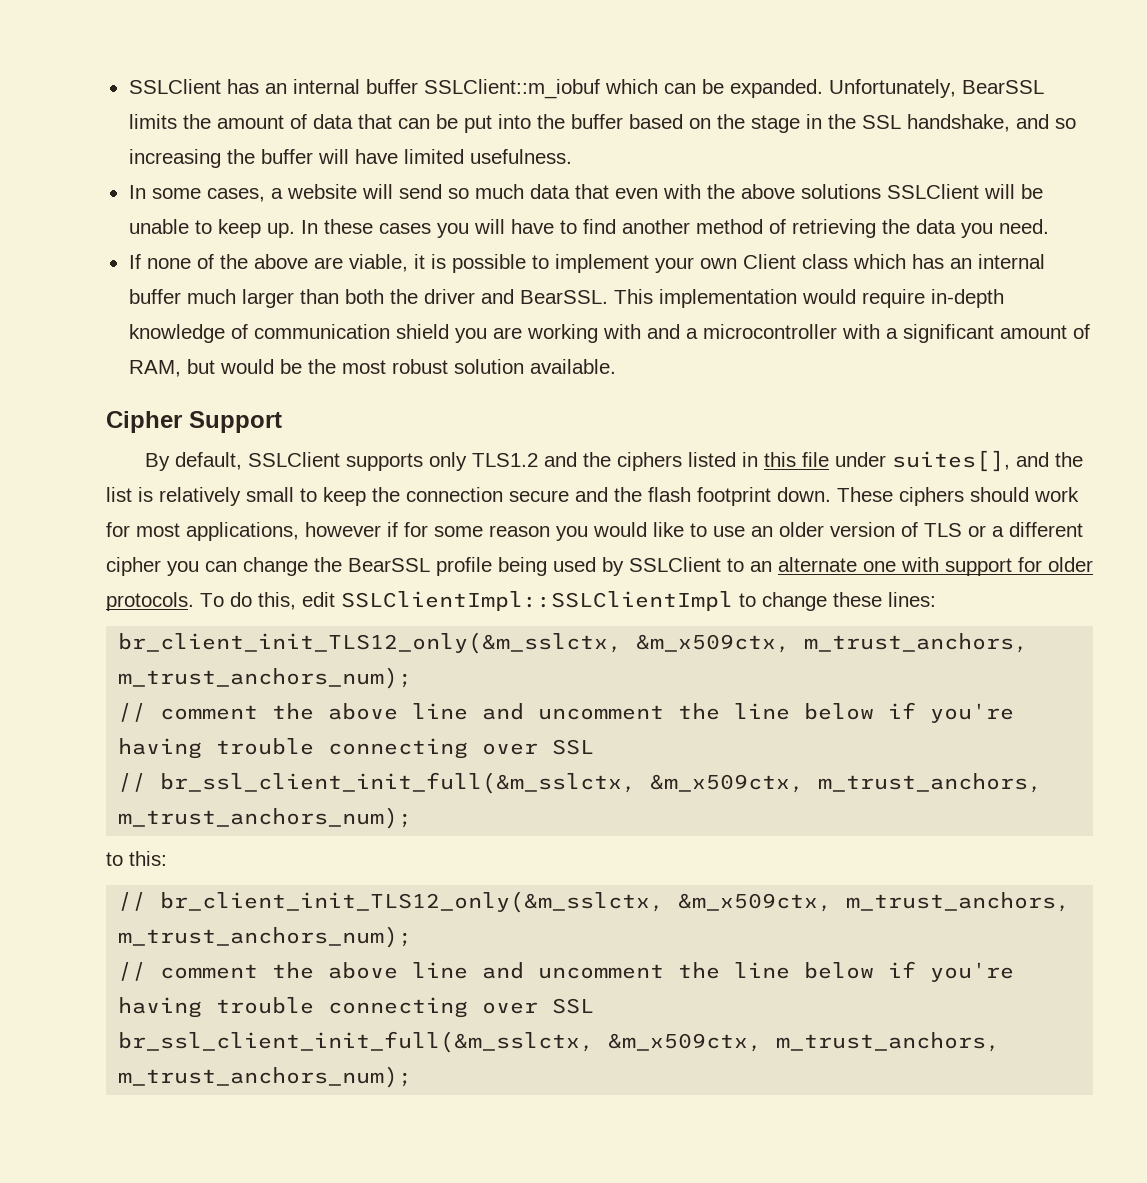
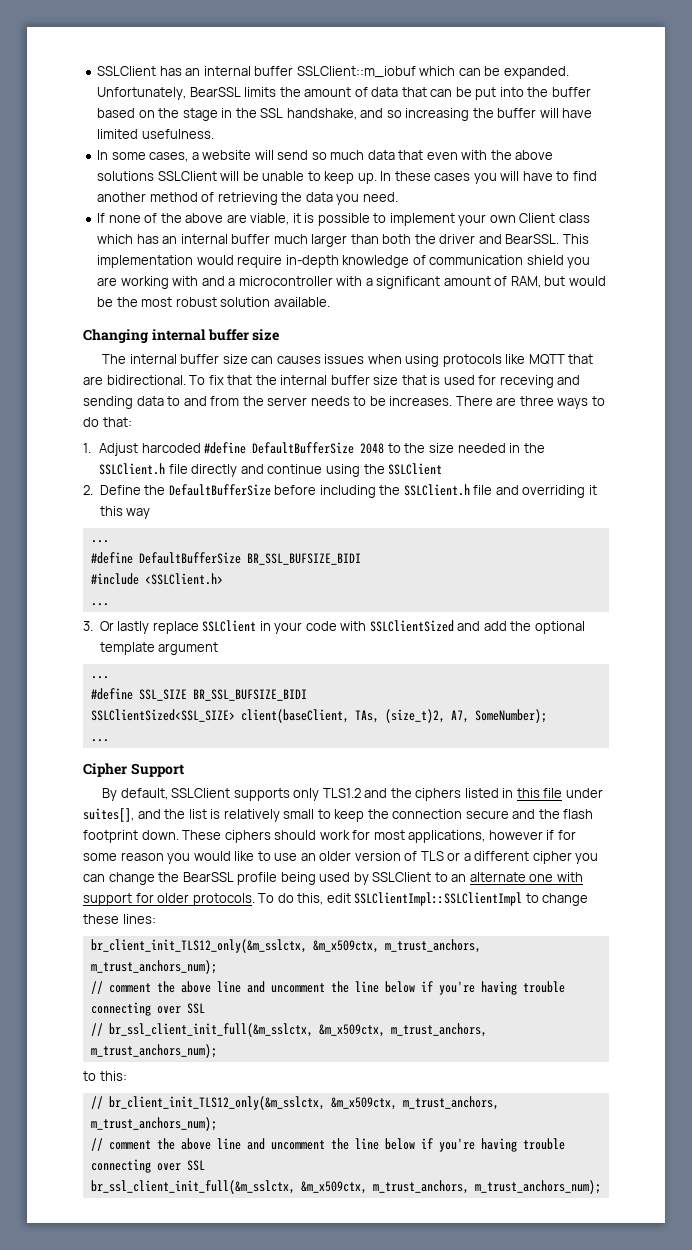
+ Changing internal buffer size
+ The internal buffer size can causes issues when using protocols like MQTT that are bidirectional. To fix that the internal buffer size that is used for receving and sending data to and from the server needs to be increases. There are three ways to do that:
+ 1. Adjust harcoded #define DefaultBufferSize 2048 to the size needed in the SSLClient.h file directly and continue using the SSLClient
+ 2. Define the DefaultBufferSize before including the SSLClient.h file and overriding it this way
+ ...
+ #define DefaultBufferSize BR_SSL_BUFSIZE_BIDI
+ #include <SSLClient.h>
+ ...
+ 3. Or lastly replace SSLClient in your code with SSLClientSized and add the optional template argument
+ ...
+ #define SSL_SIZE BR_SSL_BUFSIZE_BIDI
+ SSLClientSized<SSL_SIZE> client(baseClient, TAs, (size_t)2, A7, SomeNumber);
+ ...

